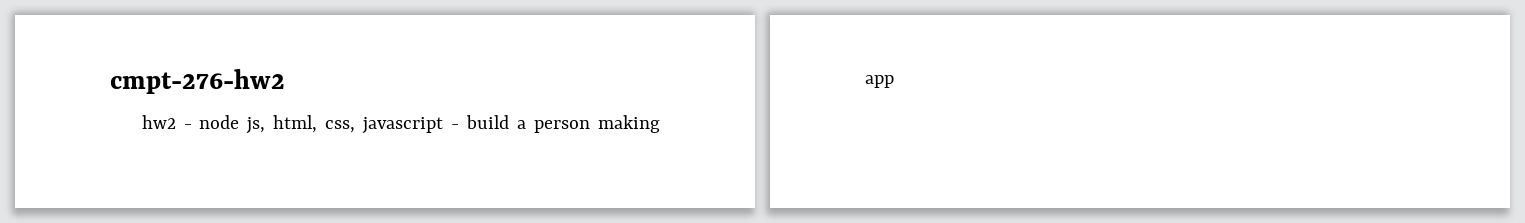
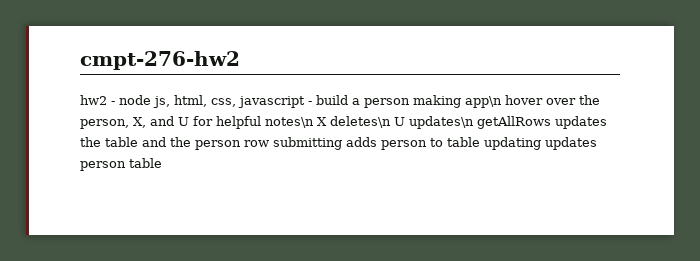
- hw2 - node js, html, css, javascript - build a person making app
+ hw2 - node js, html, css, javascript - build a person making app\n hover over the person, X, and U for helpful notes\n X deletes\n U updates\n getAllRows updates the table and the person row submitting adds person to table updating updates person table

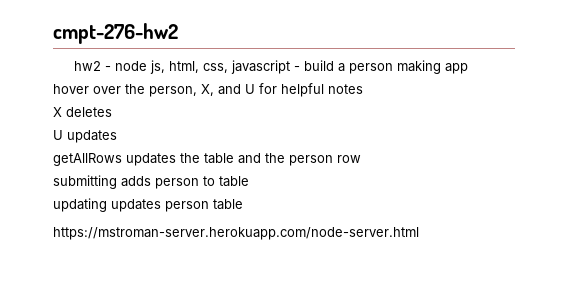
- hw2 - node js, html, css, javascript - build a person making app\n hover over the person, X, and U for helpful notes\n X deletes\n U updates\n getAllRows updates the table and the person row submitting adds person to table updating updates person table
+ hw2 - node js, html, css, javascript - build a person making app
+ hover over the person, X, and U for helpful notes
+ X deletes
+ U updates
+ getAllRows updates the table and the person row
+ submitting adds person to table
+ updating updates person table
+ https://mstroman-server.herokuapp.com/node-server.html

